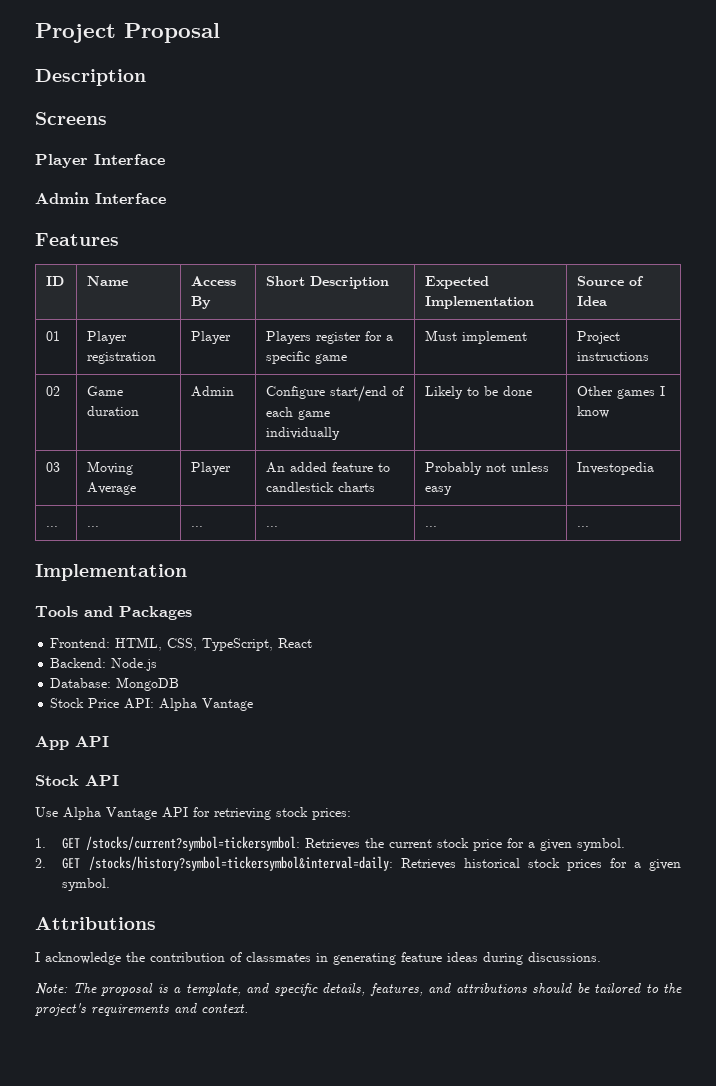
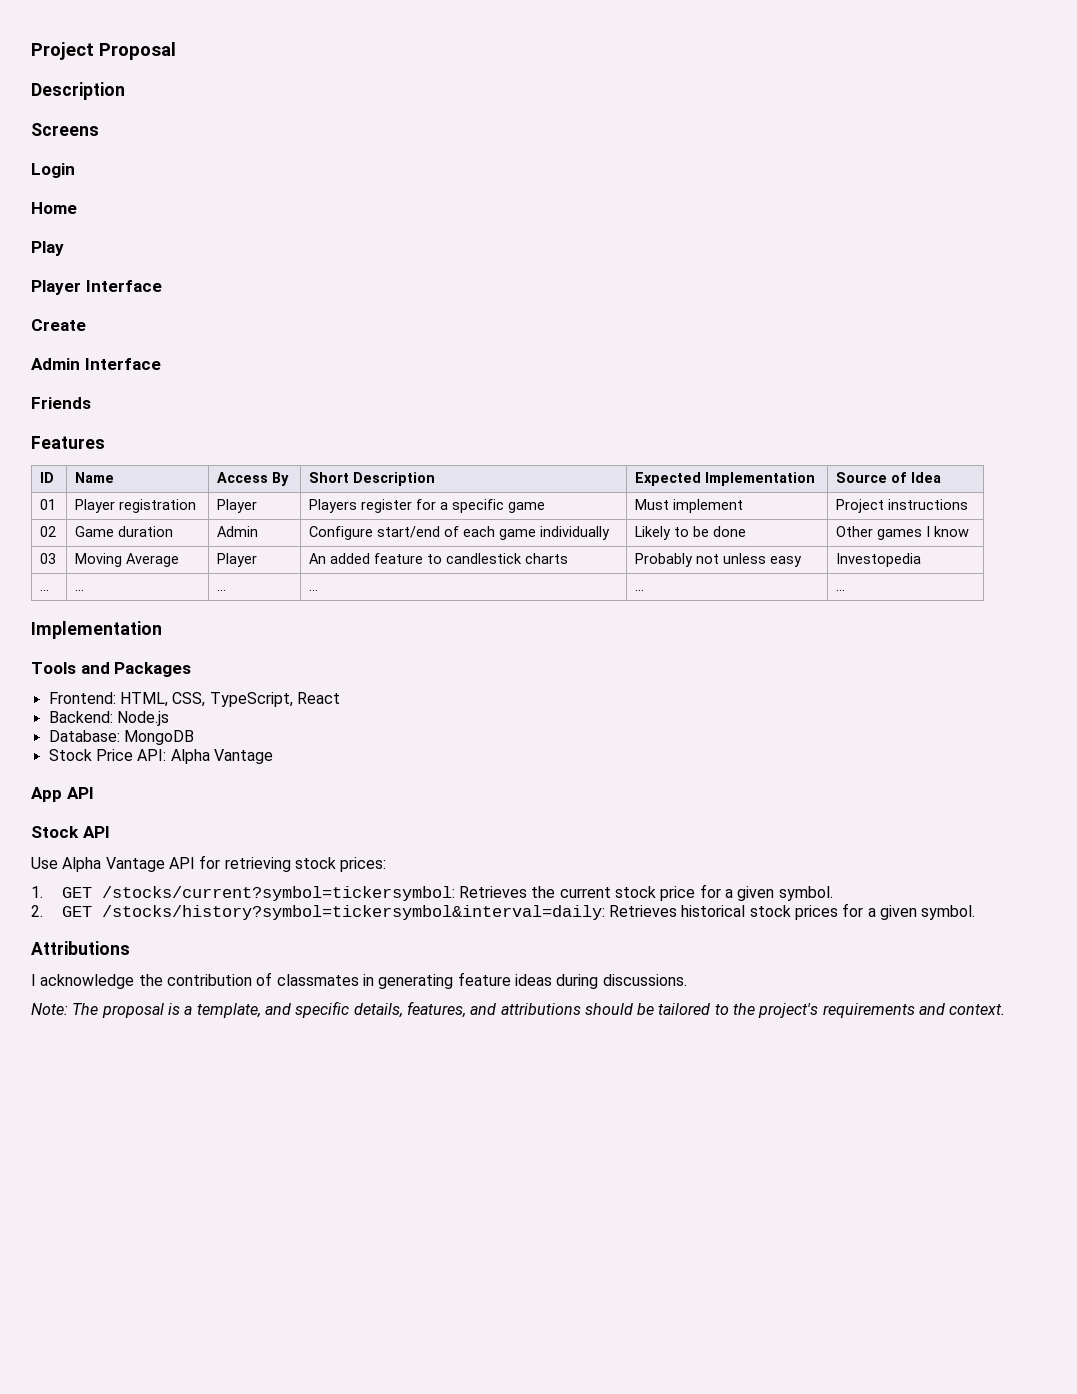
+ Login
+ Home
+ Play
+ Create
+ Friends

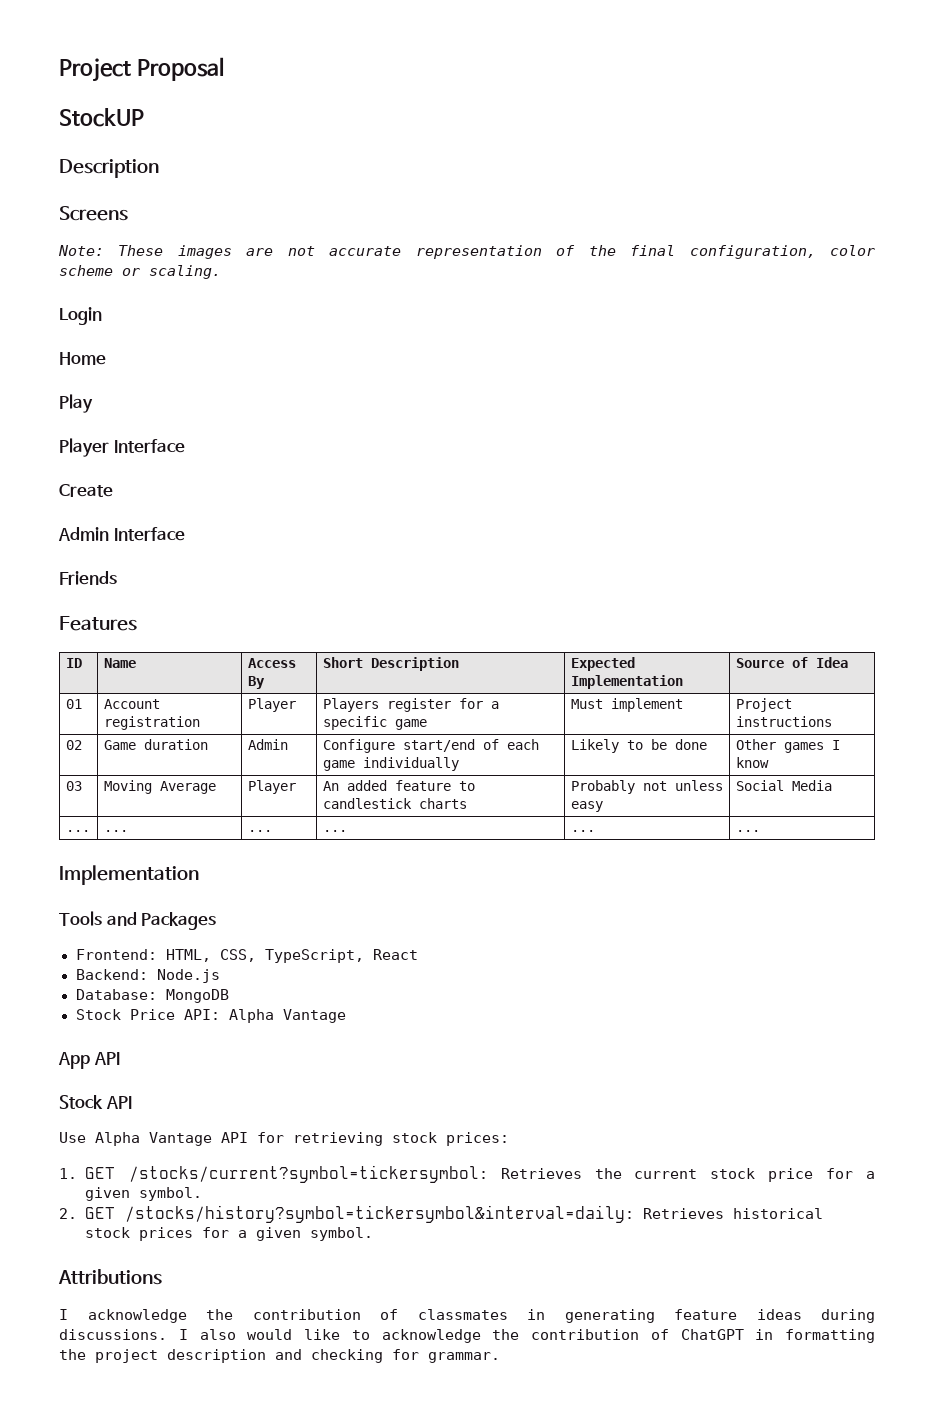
+ StockUP
+ Note: These images are not accurate representation of the final configuration, color scheme or scaling.
- 01 | Player registration | Player | Players register for a specific game | Must implement | Project instructions
+ 01 | Account registration | Player | Players register for a specific game | Must implement | Project instructions
- 03 | Moving Average | Player | An added feature to candlestick charts | Probably not unless easy | Investopedia
+ 03 | Moving Average | Player | An added feature to candlestick charts | Probably not unless easy | Social Media
- I acknowledge the contribution of classmates in generating feature ideas during discussions.
- Note: The proposal is a template, and specific details, features, and attributions should be tailored to the project's requirements and context.
+ I acknowledge the contribution of classmates in generating feature ideas during discussions. I also would like to acknowledge the contribution of ChatGPT in formatting the project description and checking for grammar.

